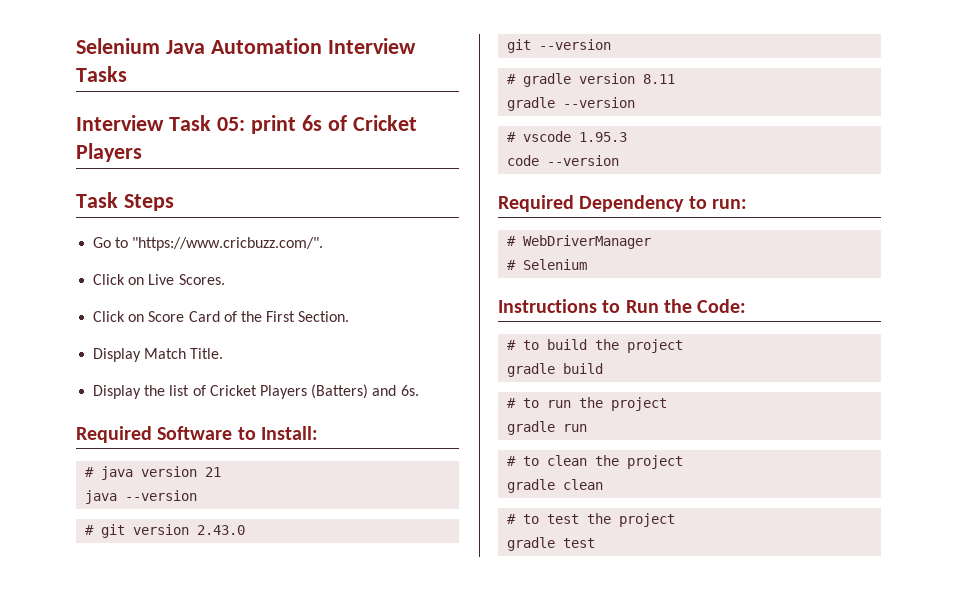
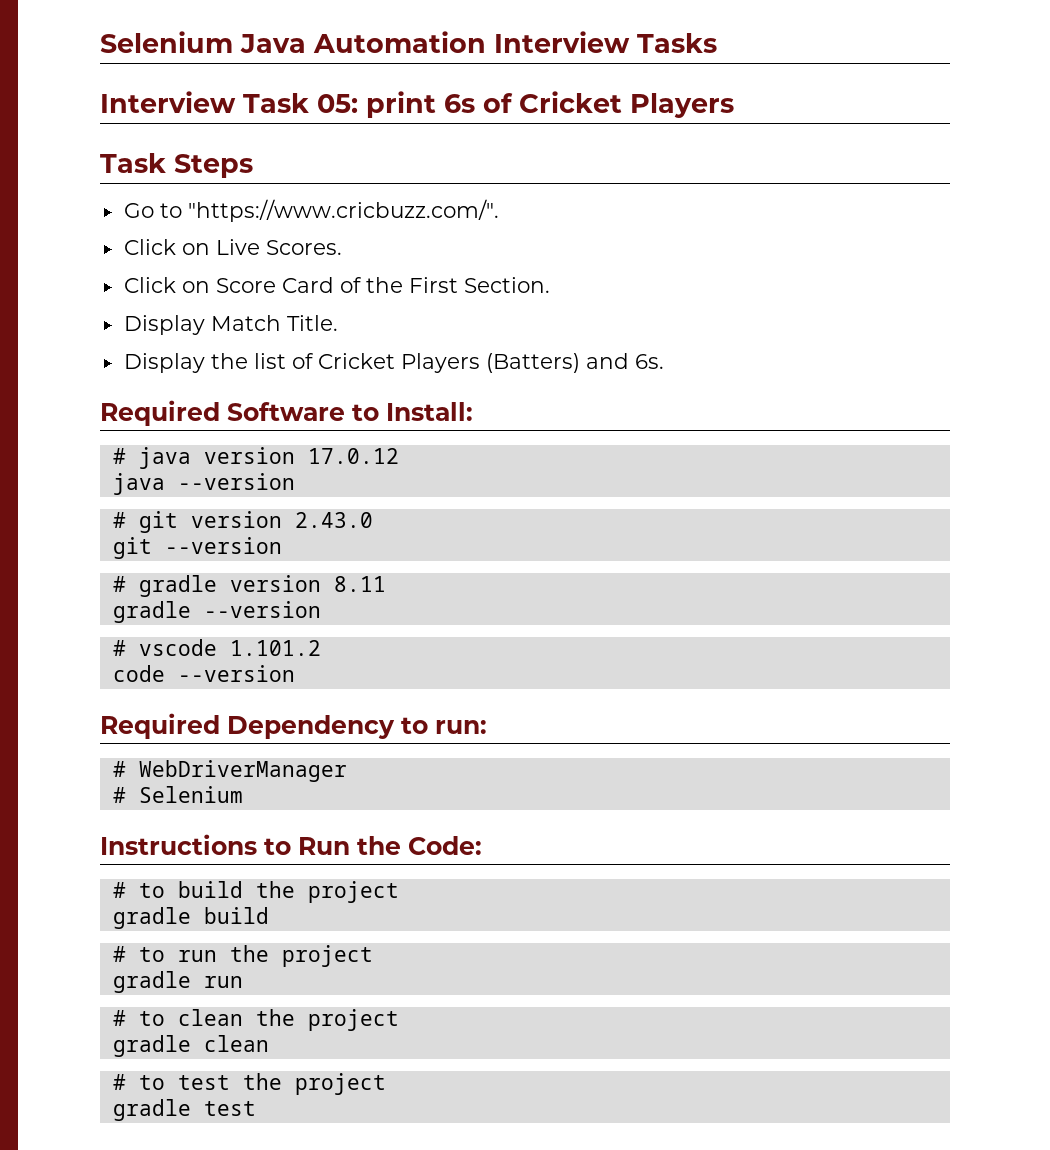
- # java version 21
+ # java version 17.0.12
- # vscode 1.95.3
+ # vscode 1.101.2

